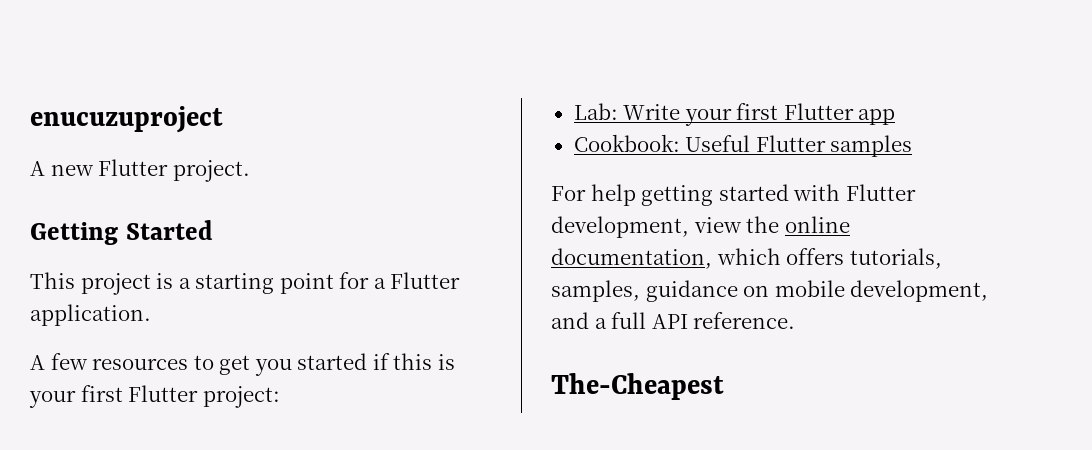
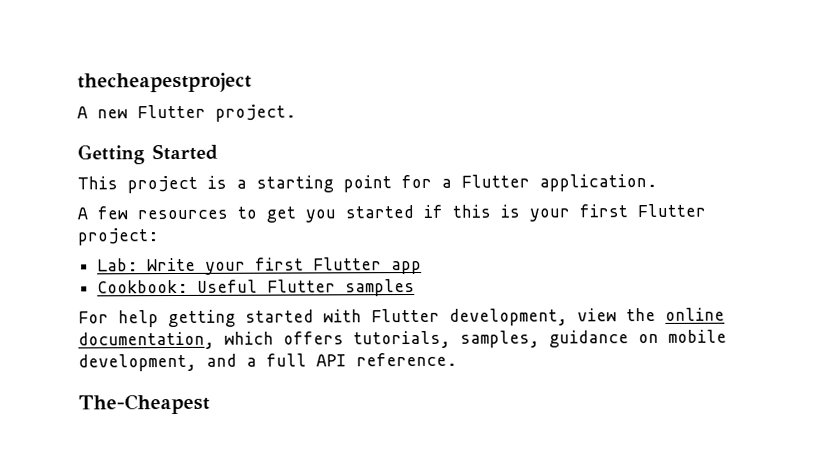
- enucuzuproject
+ thecheapestproject

